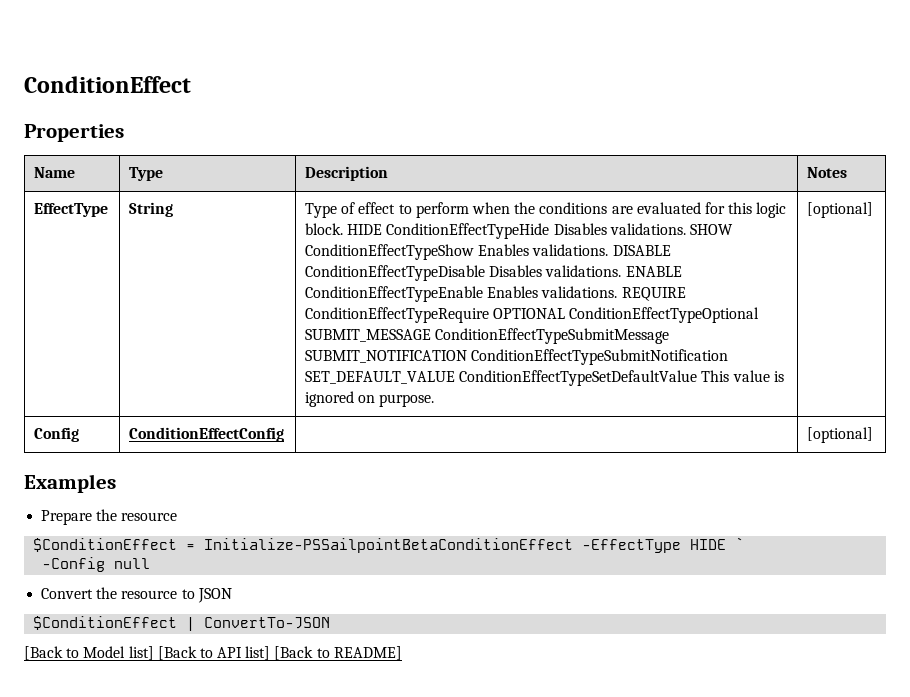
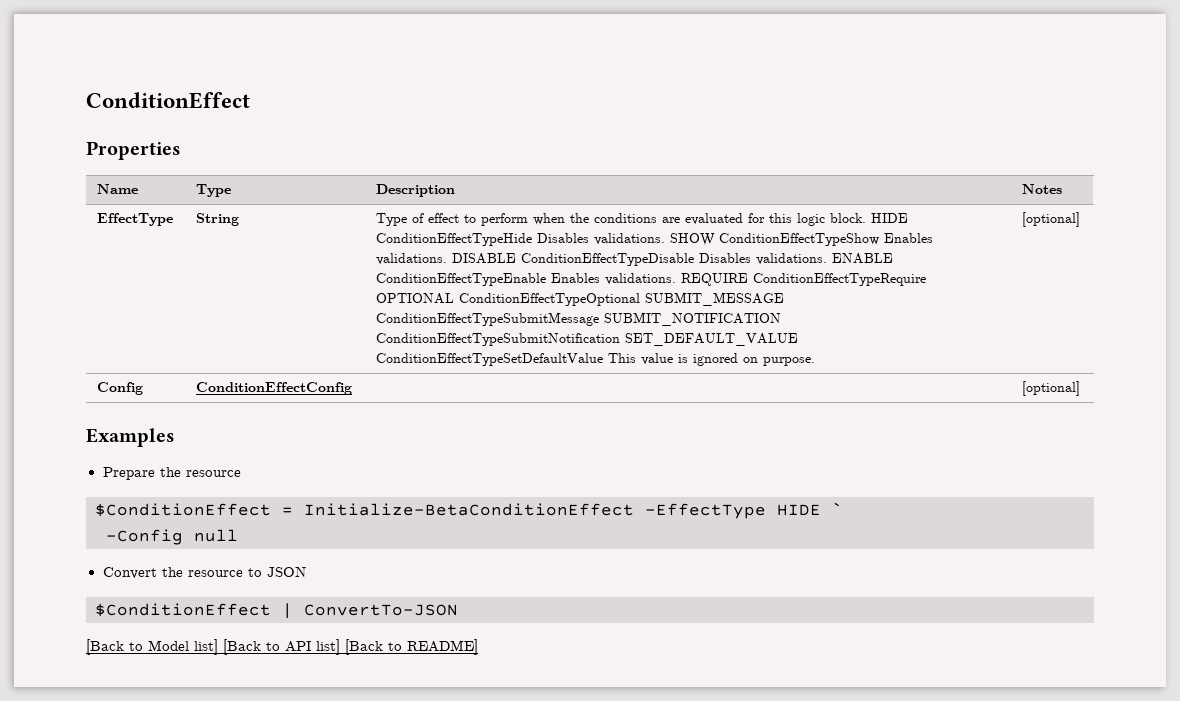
- $ConditionEffect = Initialize-PSSailpointBetaConditionEffect -EffectType HIDE `
+ $ConditionEffect = Initialize-BetaConditionEffect -EffectType HIDE `

